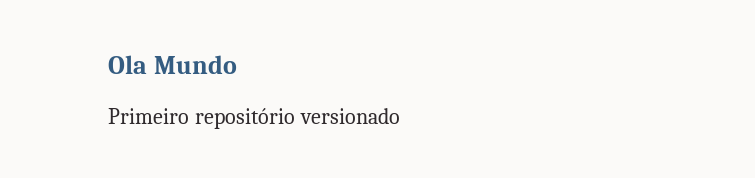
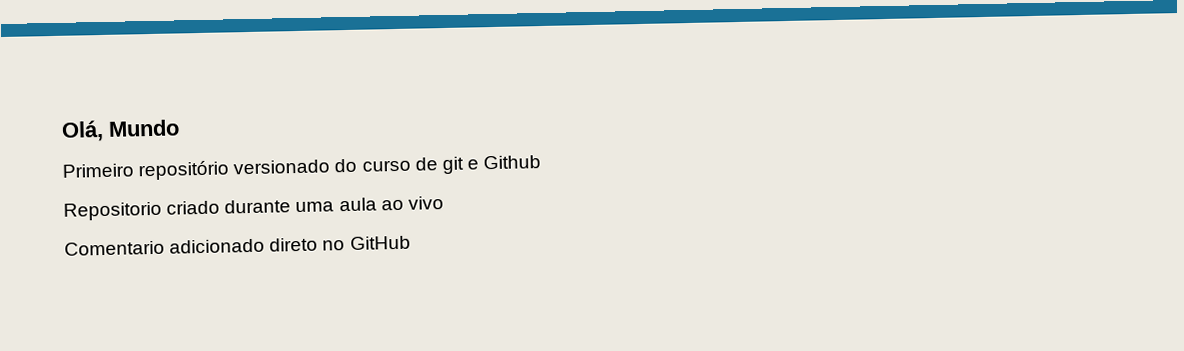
- Ola Mundo
+ Olá, Mundo
- Primeiro repositório versionado
+ Primeiro repositório versionado do curso de git e Github
+ Repositorio criado durante uma aula ao vivo
+ Comentario adicionado direto no GitHub

